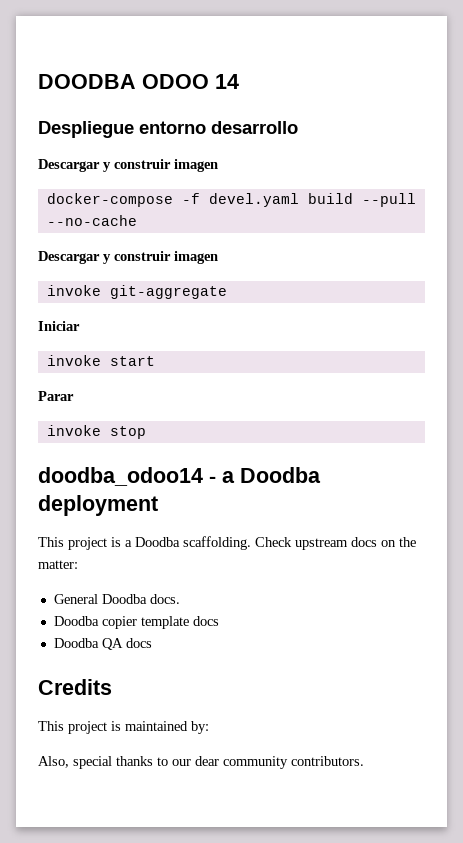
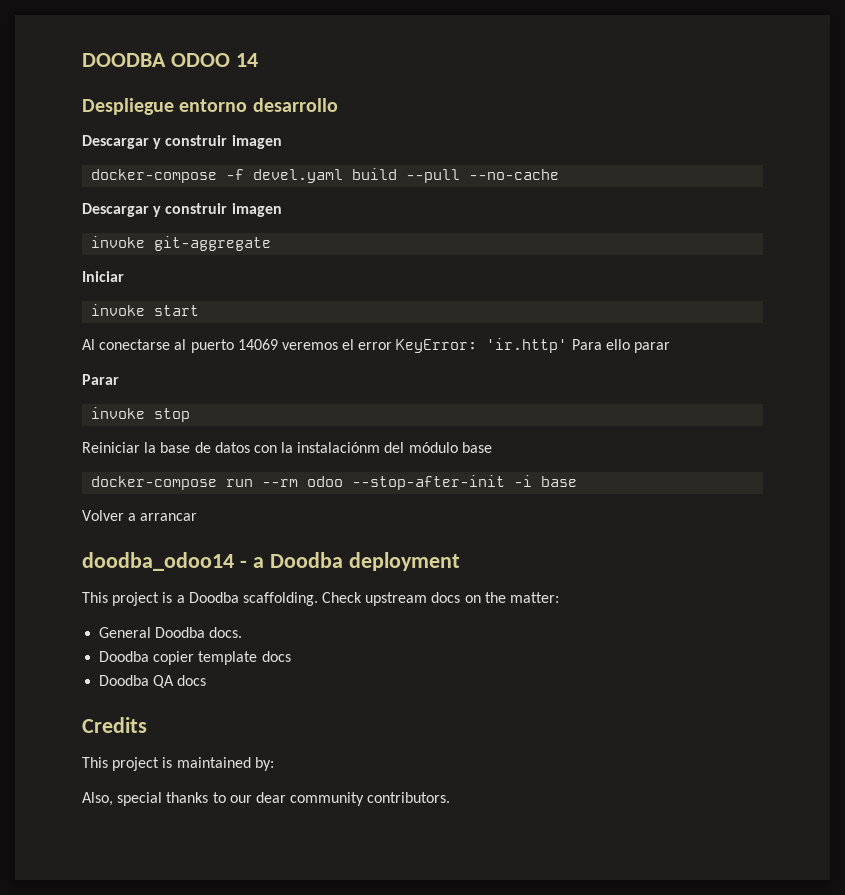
+ Al conectarse al puerto 14069 veremos el error KeyError: 'ir.http' Para ello parar
  Parar
  invoke stop
+ Reiniciar la base de datos con la instalaciónm del módulo base
+ docker-compose run --rm odoo --stop-after-init -i base
+ Volver a arrancar

